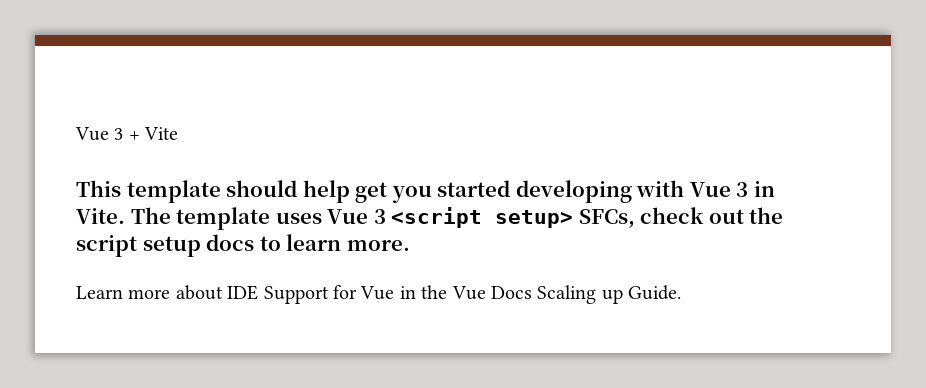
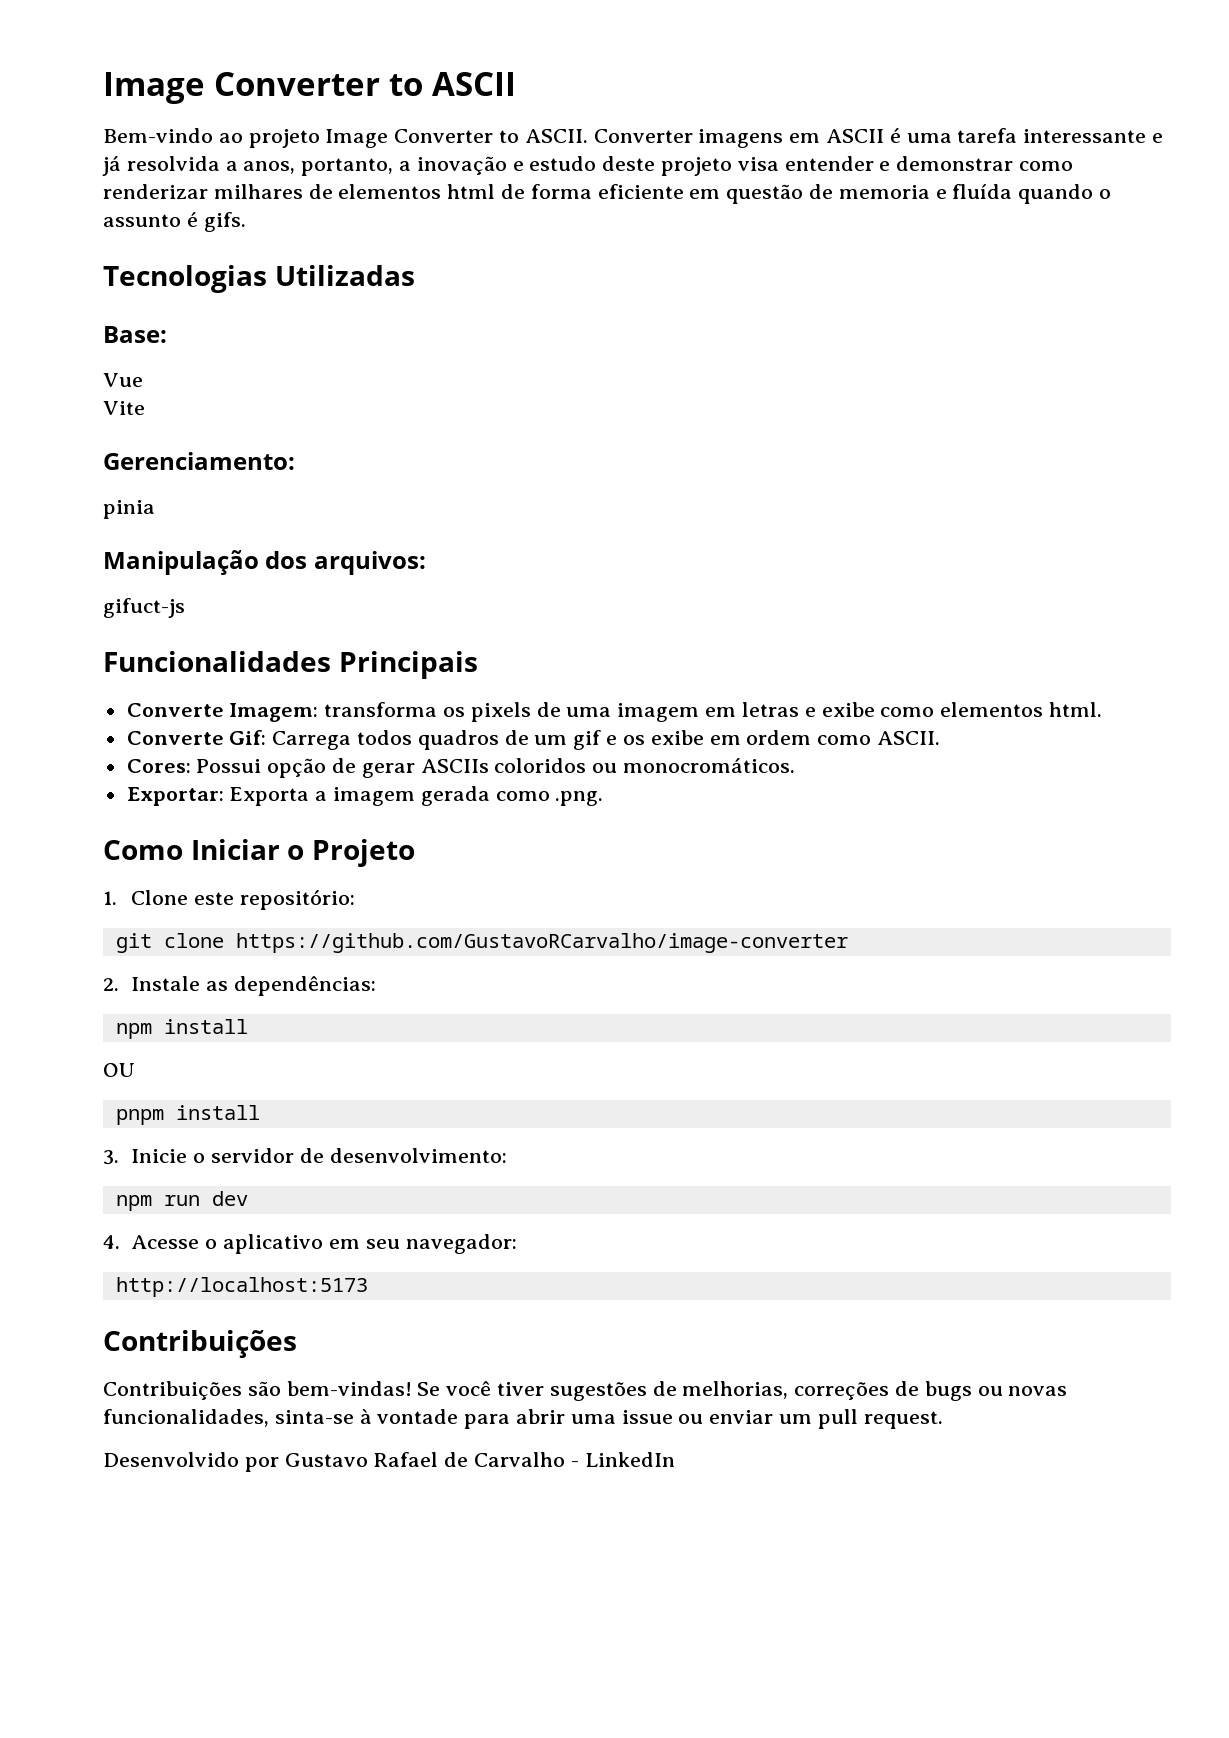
- Vue 3 + Vite
+ Image Converter to ASCII
+ Bem-vindo ao projeto Image Converter to ASCII. Converter imagens em ASCII é uma tarefa interessante e já resolvida a anos, portanto, a inovação e estudo deste projeto visa entender e demonstrar como renderizar milhares de elementos html de forma eficiente em questão de memoria e fluída quando o assunto é gifs.
+ Tecnologias Utilizadas
+ Base:
+ Vue
+ Vite
- This template should help get you started developing with Vue 3 in Vite. The template uses Vue 3 <script setup> SFCs, check out the script setup docs to learn more.
- Learn more about IDE Support for Vue in the Vue Docs Scaling up Guide.
+ Gerenciamento:
+ pinia
+ Manipulação dos arquivos:
+ gifuct-js
+ Funcionalidades Principais
+ Converte Imagem: transforma os pixels de uma imagem em letras e exibe como elementos html.
+ Converte Gif: Carrega todos quadros de um gif e os exibe em ordem como ASCII.
+ Cores: Possui opção de gerar ASCIIs coloridos ou monocromáticos.
+ Exportar: Exporta a imagem gerada como .png.
+ Como Iniciar o Projeto
+ 1. Clone este repositório:
+ git clone https://github.com/GustavoRCarvalho/image-converter
+ 2. Instale as dependências:
+ npm install
+ OU
+ pnpm install
+ 3. Inicie o servidor de desenvolvimento:
+ npm run dev
+ 4. Acesse o aplicativo em seu navegador:
+ http://localhost:5173
+ Contribuições
+ Contribuições são bem-vindas! Se você tiver sugestões de melhorias, correções de bugs ou novas funcionalidades, sinta-se à vontade para abrir uma issue ou enviar um pull request.
+ Desenvolvido por Gustavo Rafael de Carvalho - LinkedIn

